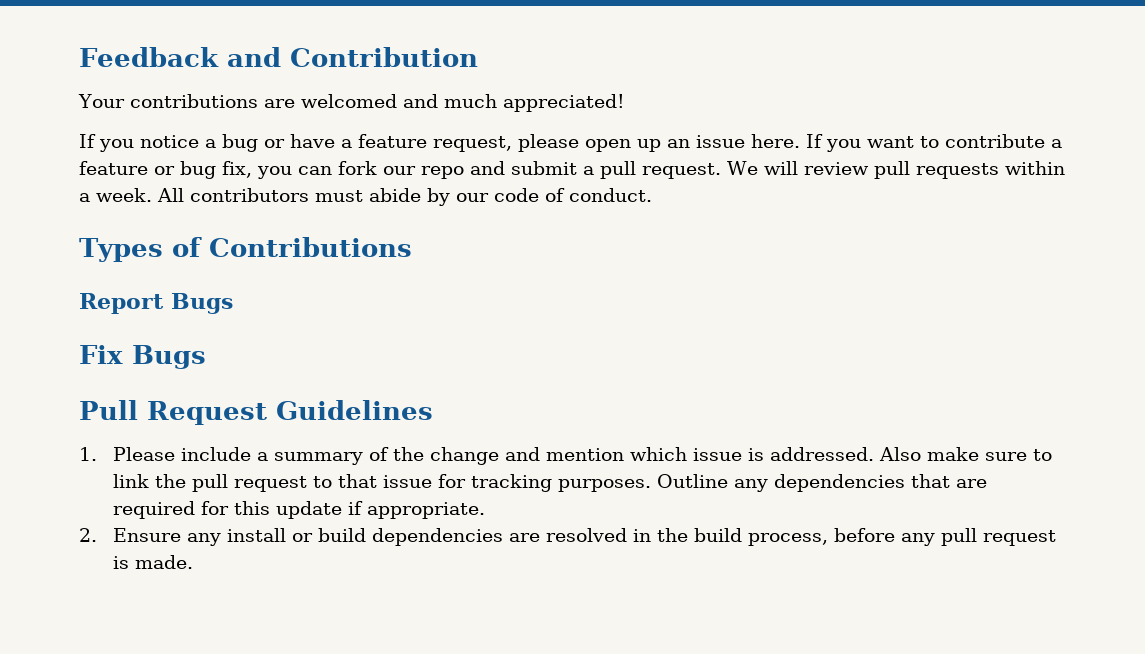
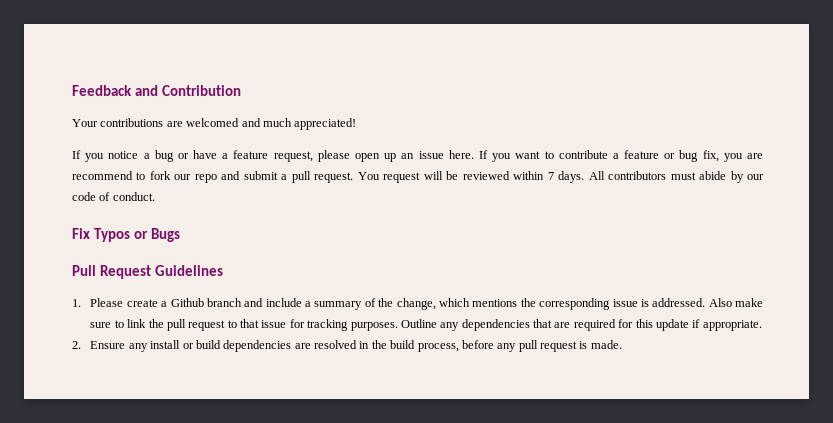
- If you want to contribute a feature or bug fix, you can fork our repo and submit a pull request.
+ If you want to contribute a feature or bug fix, you are recommend to fork our repo and submit a pull request.
- We will review pull requests within a week.
+ You request will be reviewed within 7 days.
- Types of Contributions
- Report Bugs
- Fix Bugs
+ Fix Typos or Bugs
- 1. Please include a summary of the change and mention which issue is addressed.
+ 1. Please create a Github branch and include a summary of the change, which mentions the corresponding issue is addressed.

